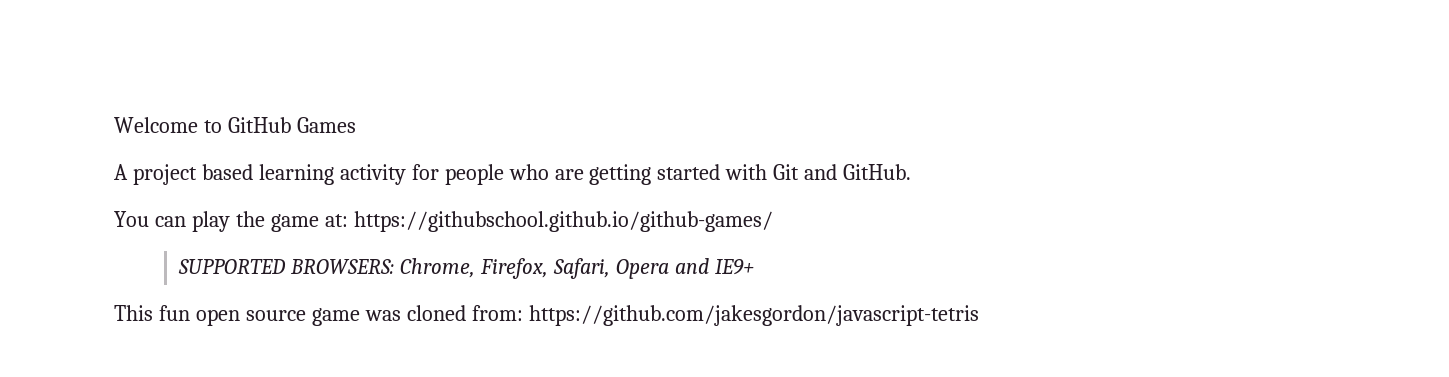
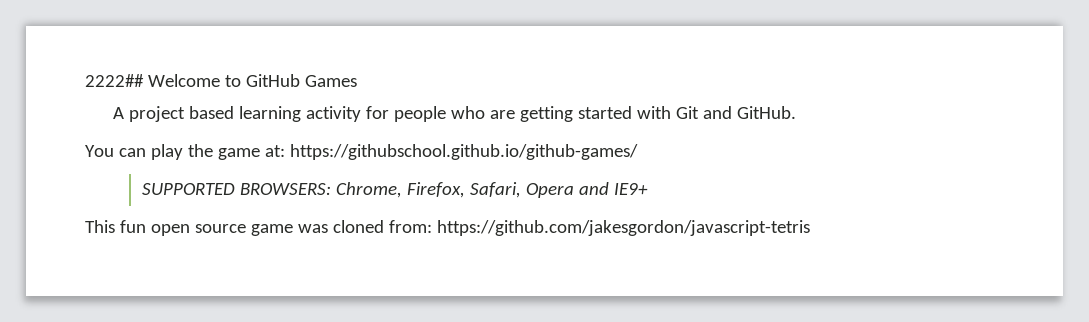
- Welcome to GitHub Games
+ 2222## Welcome to GitHub Games

